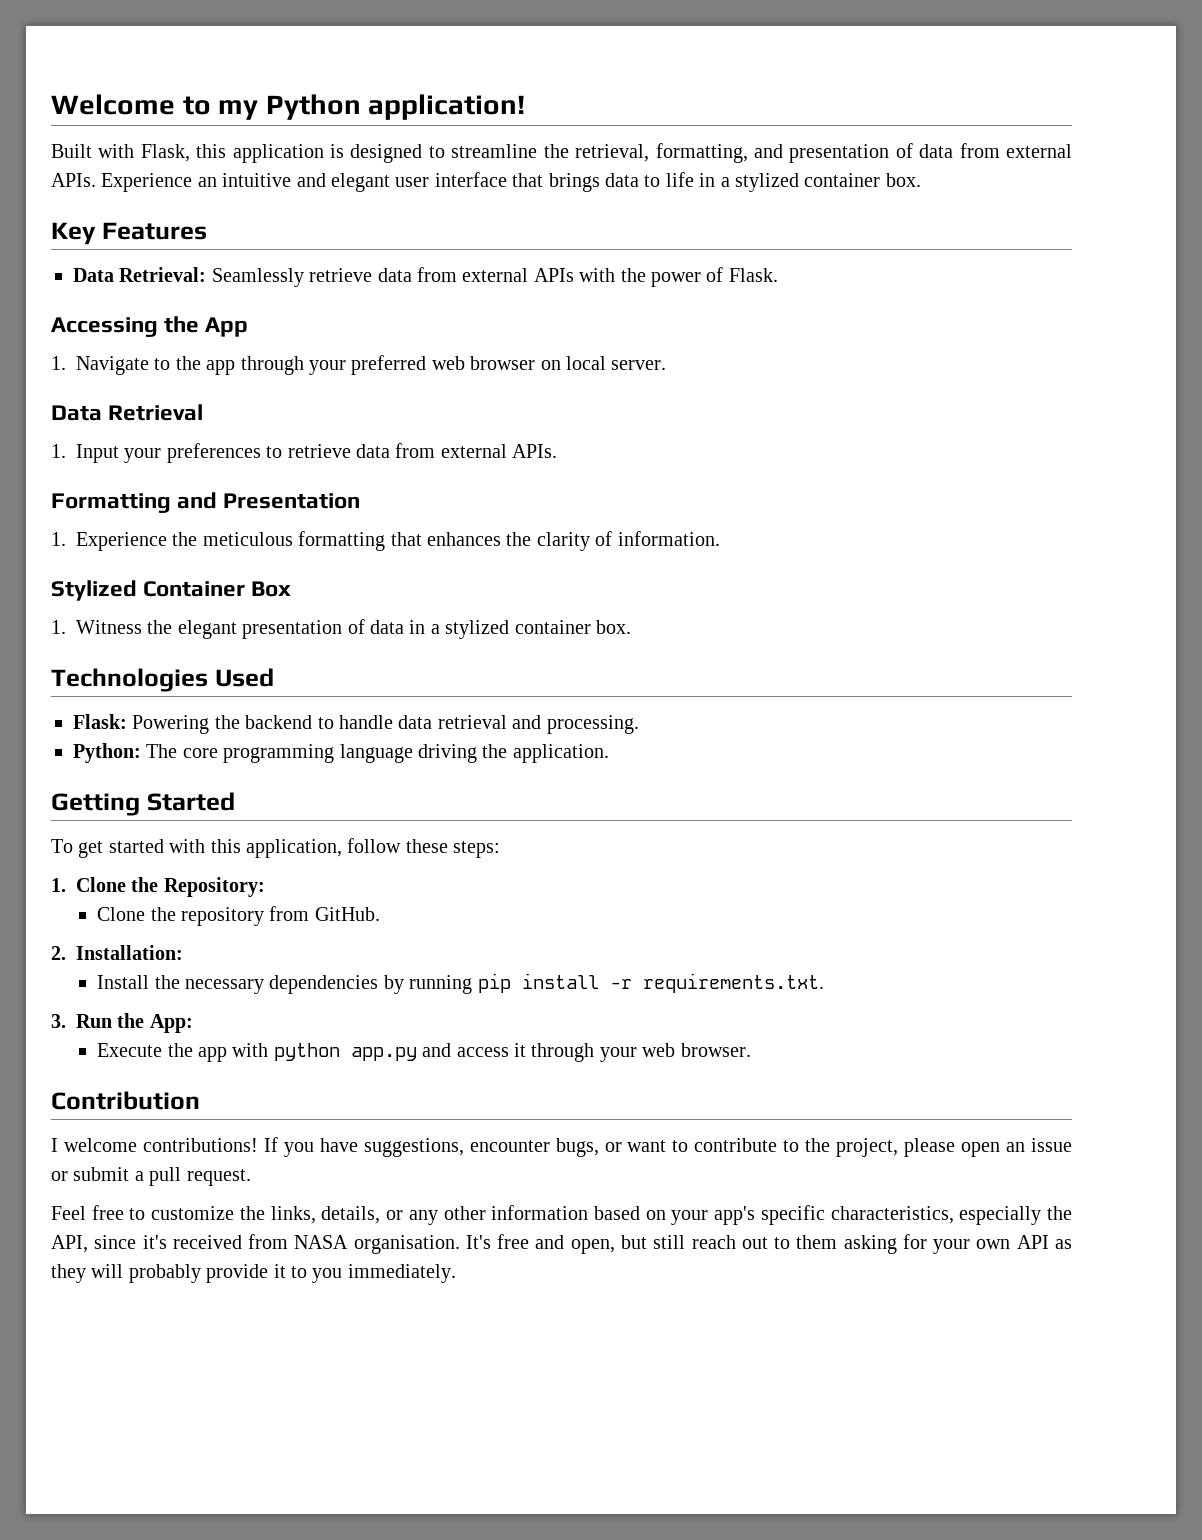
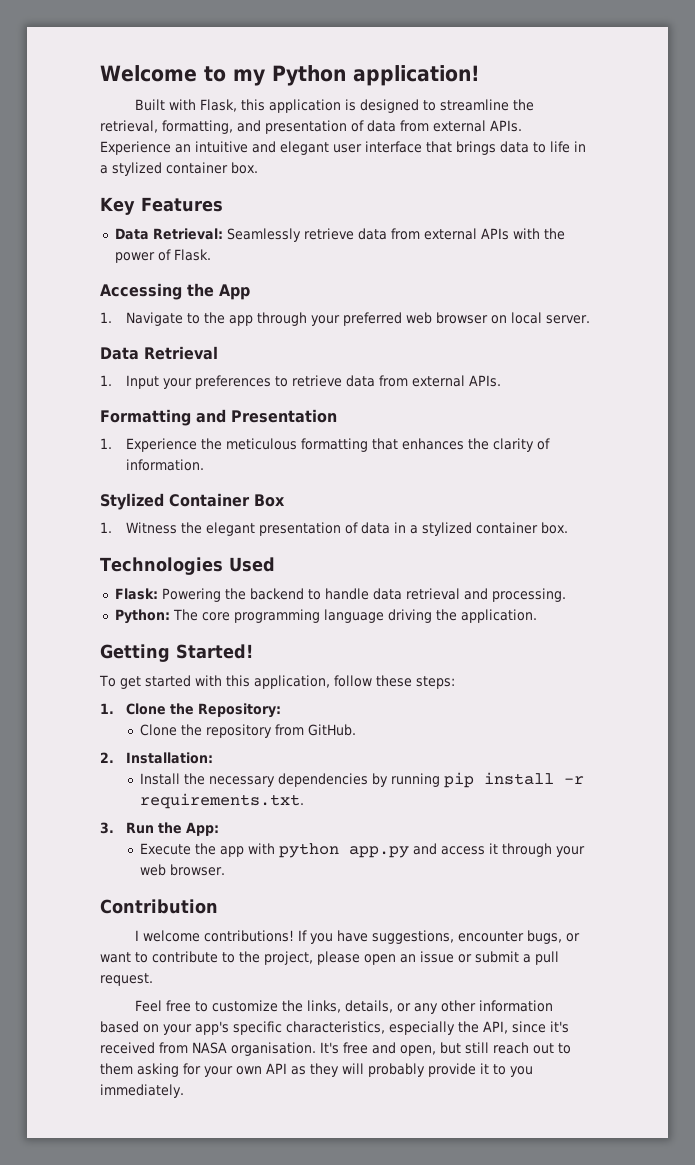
- Getting Started
+ Getting Started!

